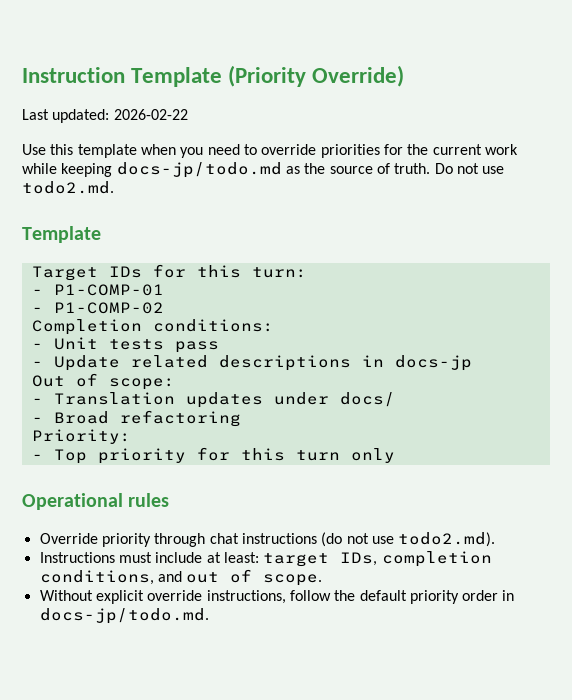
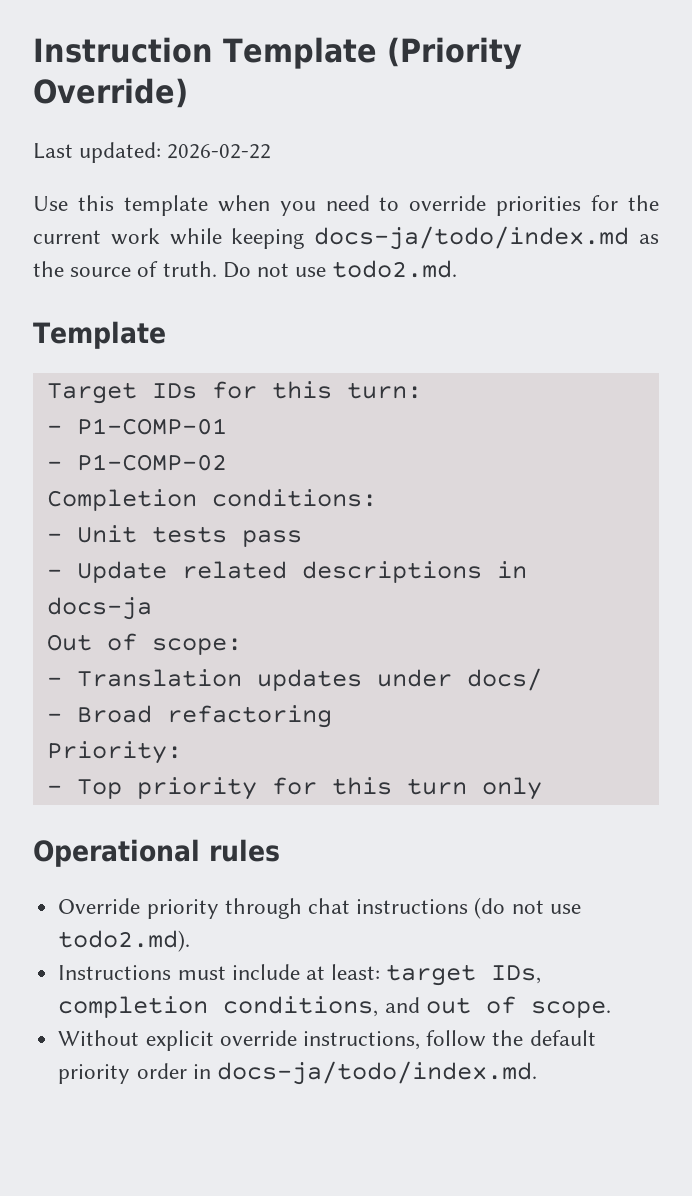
- Use this template when you need to override priorities for the current work while keeping docs-jp/todo.md as the source of truth.
+ Use this template when you need to override priorities for the current work while keeping docs-ja/todo/index.md as the source of truth.
- - Update related descriptions in docs-jp
+ - Update related descriptions in docs-ja
- Without explicit override instructions, follow the default priority order in docs-jp/todo.md.
+ Without explicit override instructions, follow the default priority order in docs-ja/todo/index.md.

